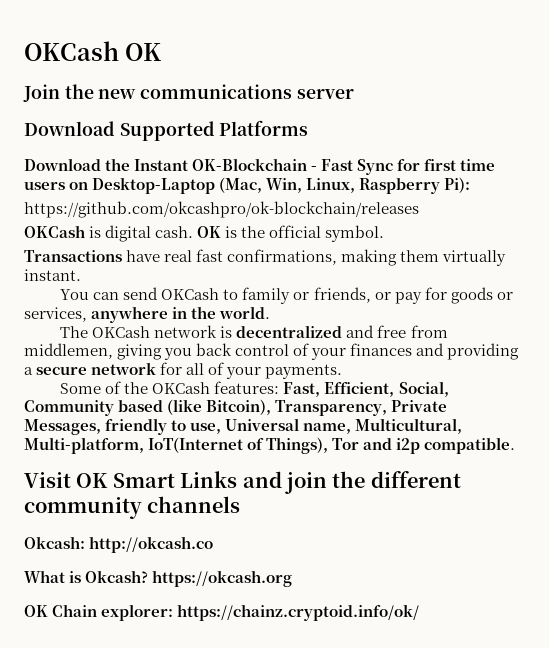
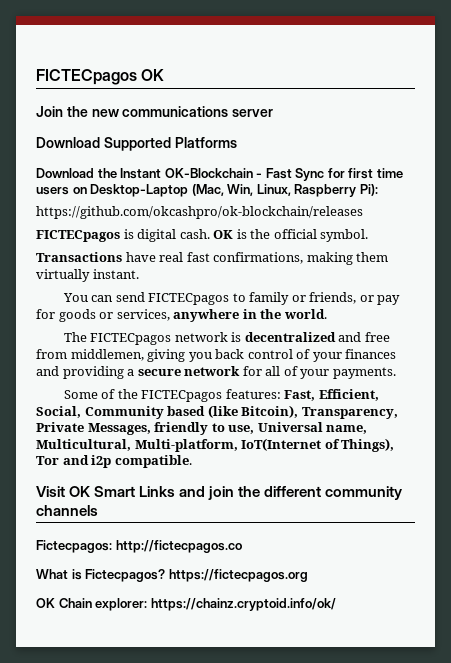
- OKCash OK
+ FICTECpagos OK
- OKCash is digital cash.
+ FICTECpagos is digital cash.
- You can send OKCash to family or friends, or pay for goods or services, anywhere in the world.
+ You can send FICTECpagos to family or friends, or pay for goods or services, anywhere in the world.
- The OKCash network is decentralized and free from middlemen, giving you back control of your finances and providing a secure network for all of your payments.
+ The FICTECpagos network is decentralized and free from middlemen, giving you back control of your finances and providing a secure network for all of your payments.
- Some of the OKCash features: Fast, Efficient, Social, Community based (like Bitcoin), Transparency, Private Messages, friendly to use, Universal name, Multicultural, Multi-platform, IoT(Internet of Things), Tor and i2p compatible.
+ Some of the FICTECpagos features: Fast, Efficient, Social, Community based (like Bitcoin), Transparency, Private Messages, friendly to use, Universal name, Multicultural, Multi-platform, IoT(Internet of Things), Tor and i2p compatible.
- Okcash: http://okcash.co
+ Fictecpagos: http://fictecpagos.co
- What is Okcash? https://okcash.org
+ What is Fictecpagos? https://fictecpagos.org

